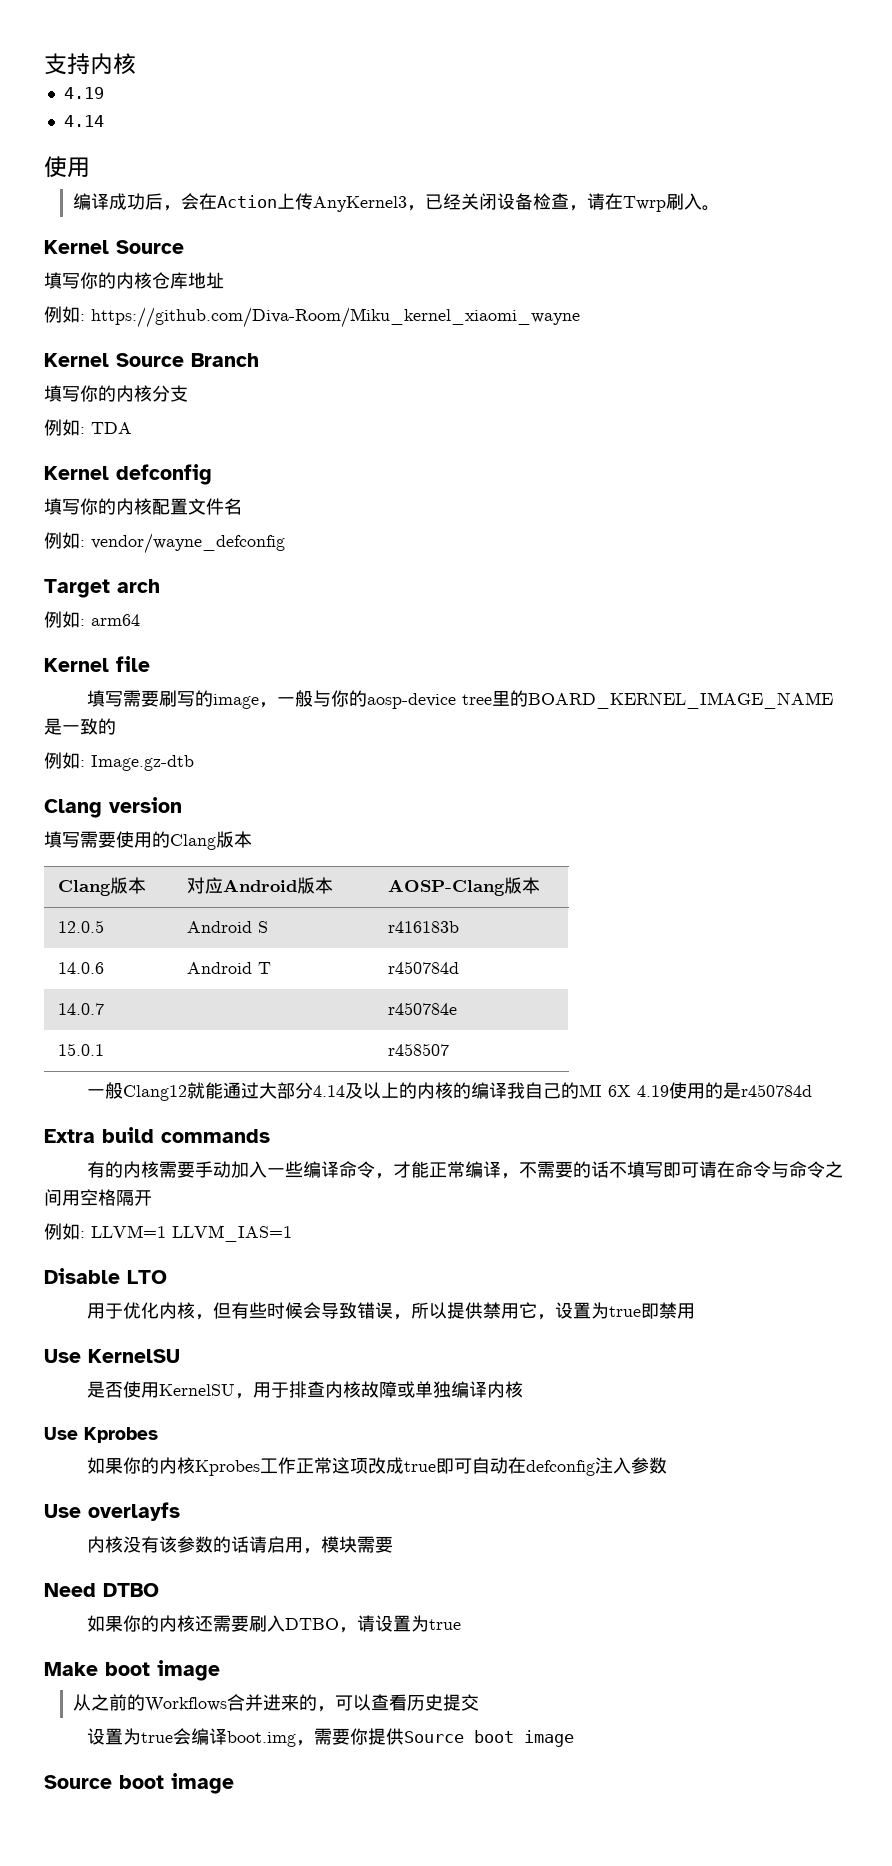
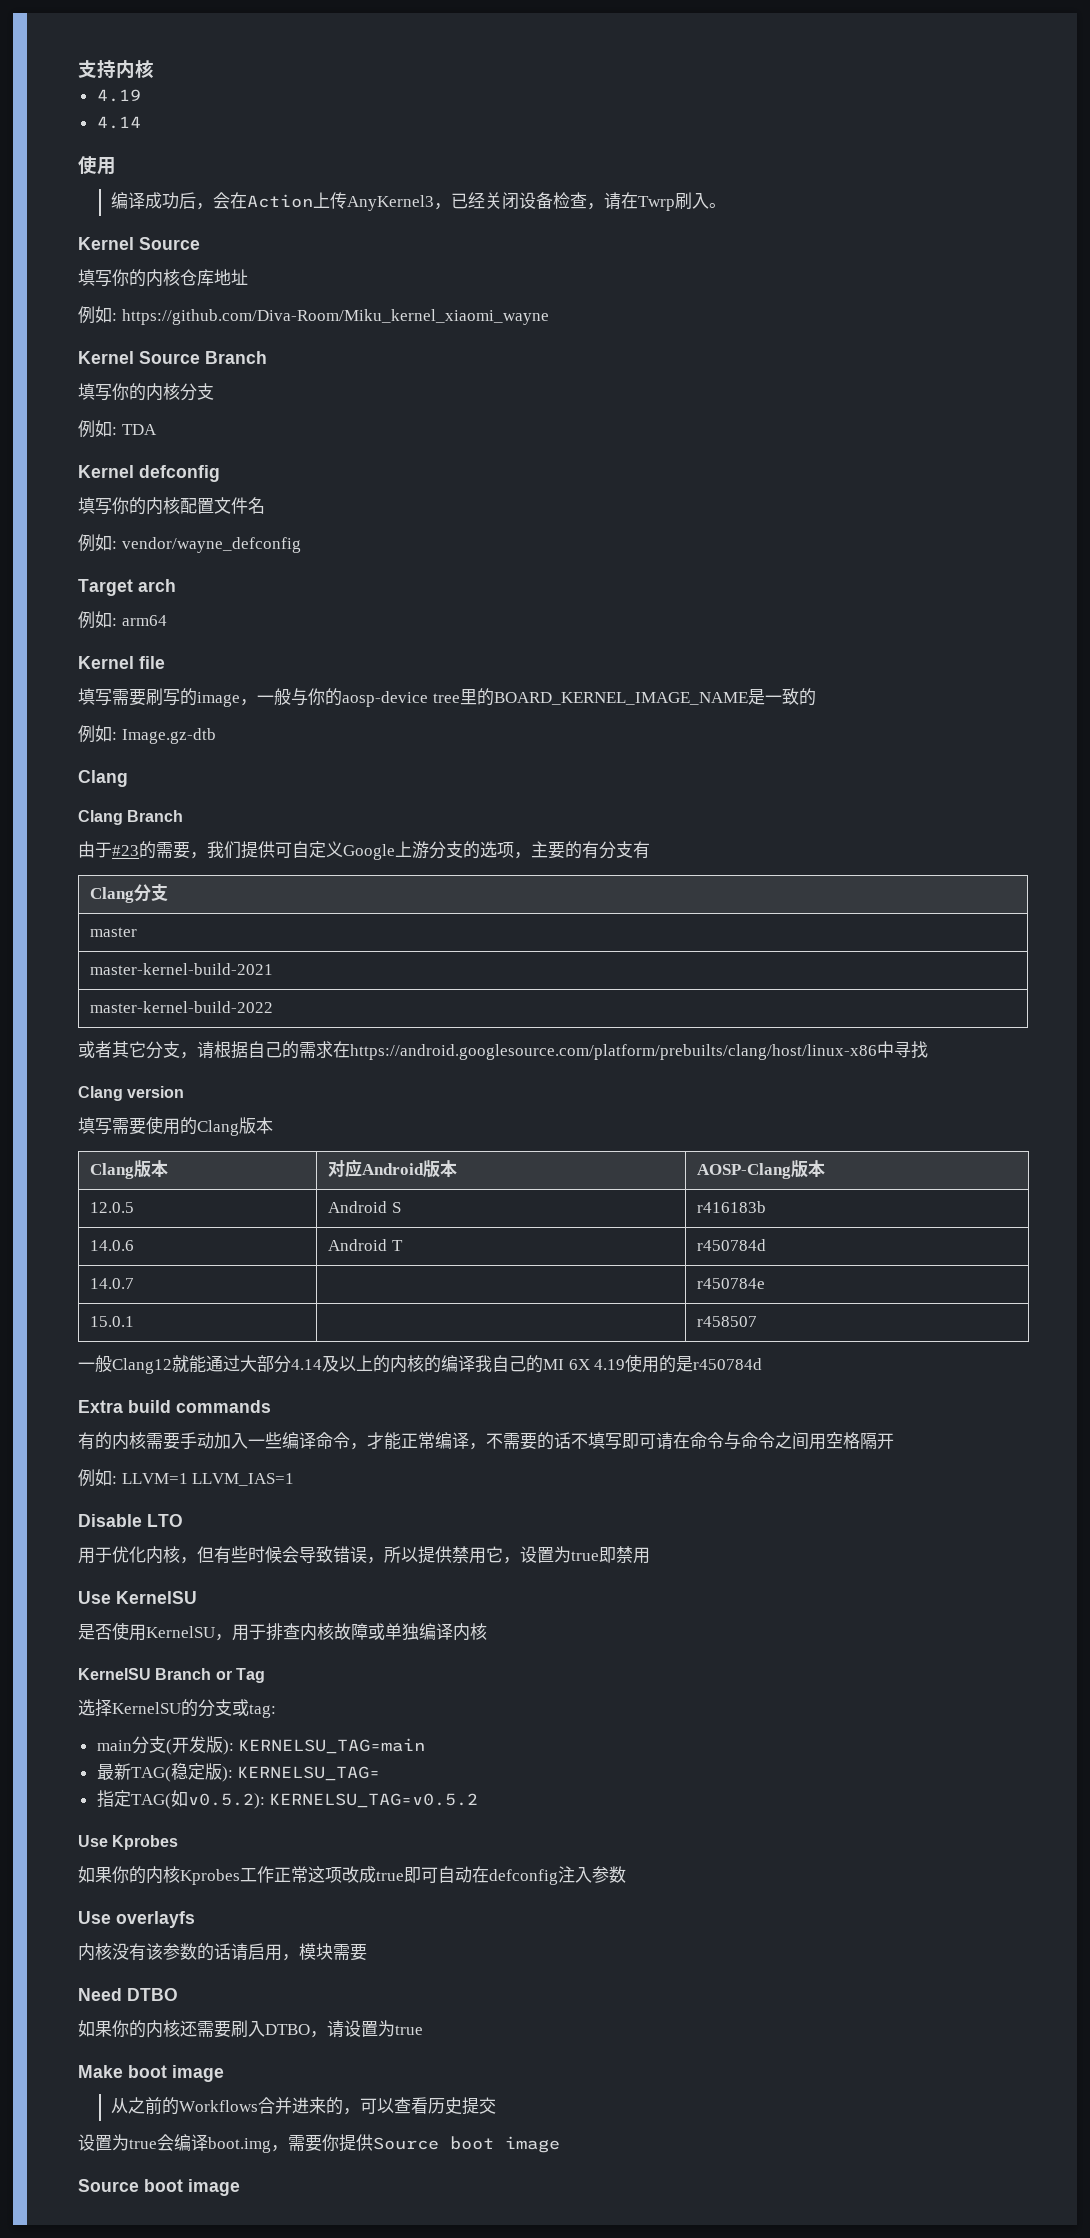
  例如: Image.gz-dtb
+ Clang
+ Clang Branch
+ 由于#23的需要，我们提供可自定义Google上游分支的选项，主要的有分支有
+ Clang分支
+ master
+ master-kernel-build-2021
+ master-kernel-build-2022
+ 或者其它分支，请根据自己的需求在https://android.googlesource.com/platform/prebuilts/clang/host/linux-x86中寻找
+ KernelSU Branch or Tag
+ 选择KernelSU的分支或tag:
+ main分支(开发版): KERNELSU_TAG=main
+ 最新TAG(稳定版): KERNELSU_TAG=
+ 指定TAG(如v0.5.2): KERNELSU_TAG=v0.5.2

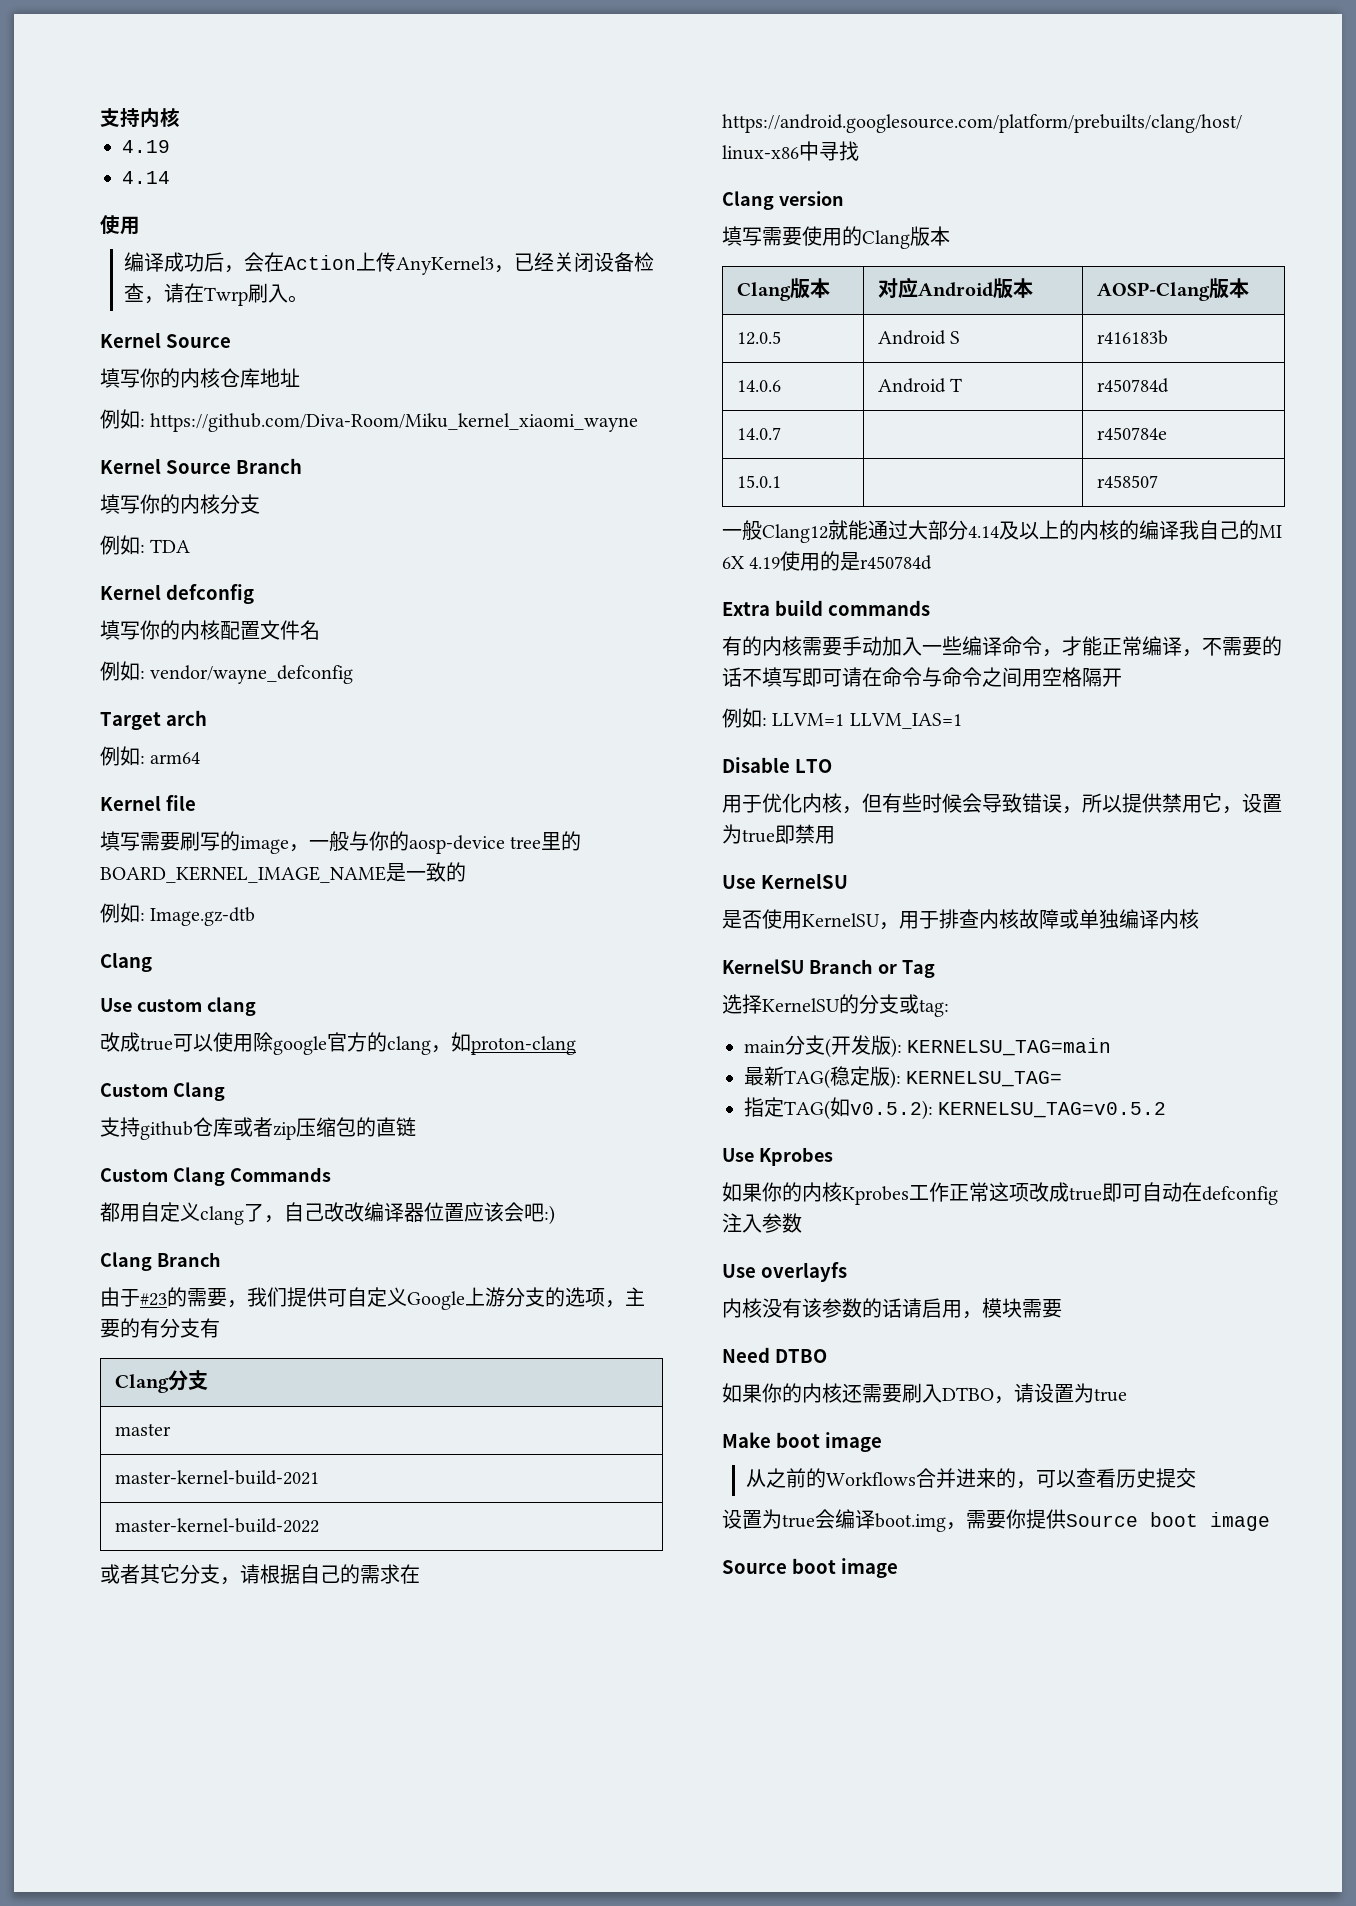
+ Use custom clang
+ 改成true可以使用除google官方的clang，如proton-clang
+ Custom Clang
+ 支持github仓库或者zip压缩包的直链
+ Custom Clang Commands
+ 都用自定义clang了，自己改改编译器位置应该会吧:)

